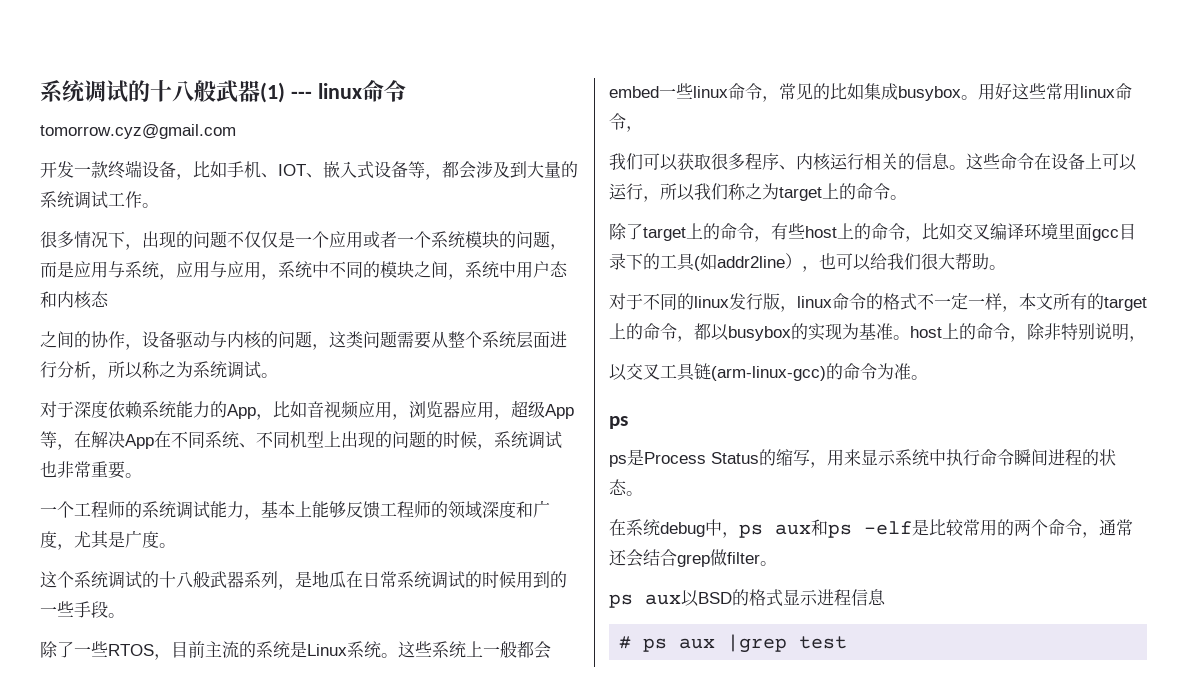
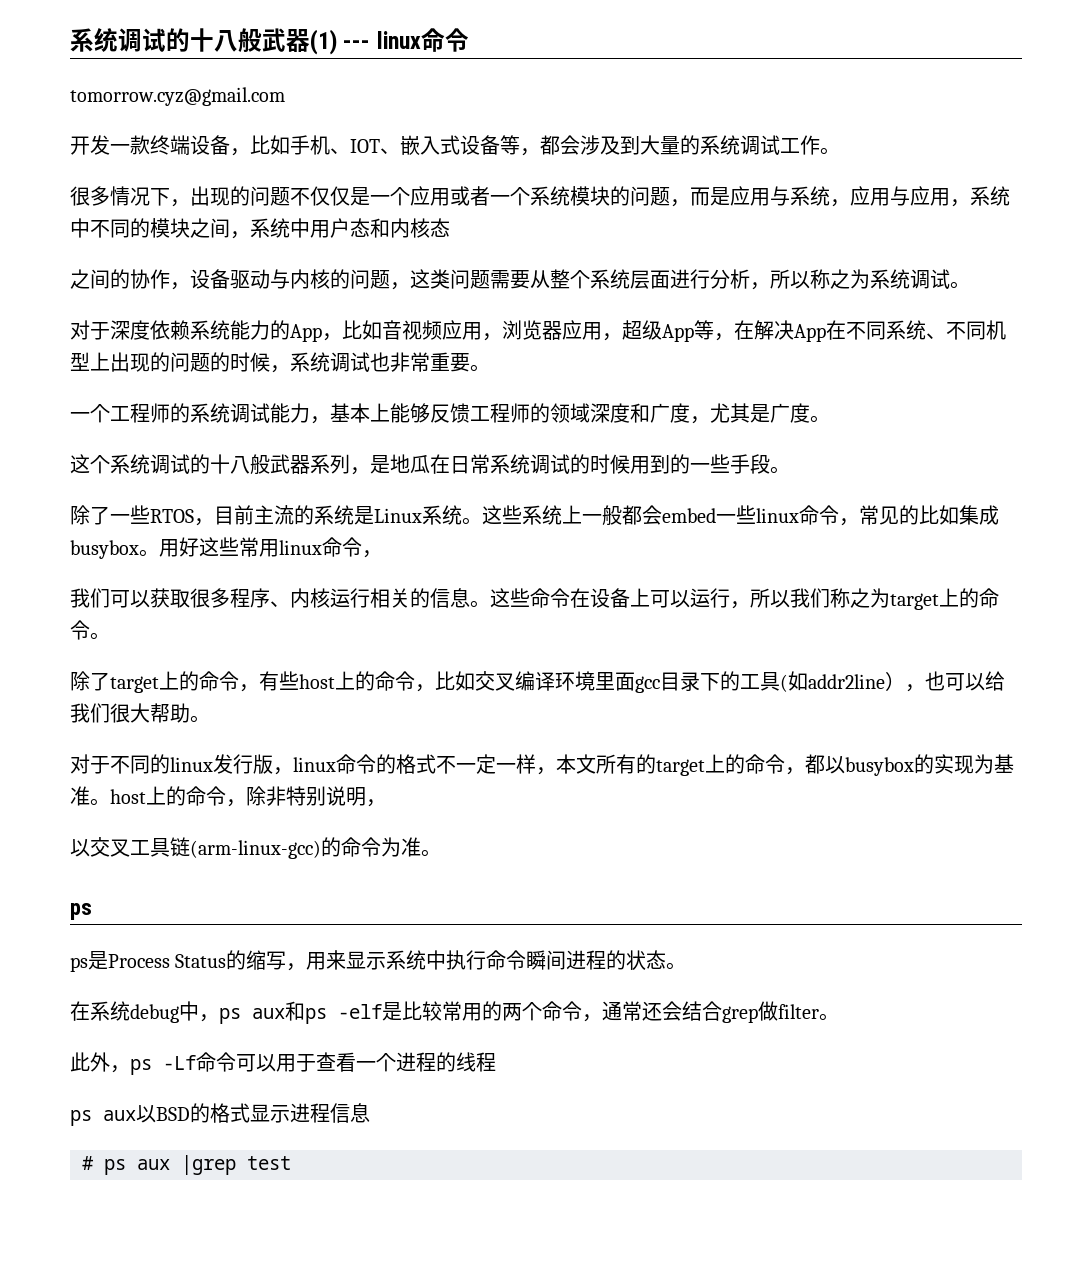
+ 此外，ps -Lf命令可以用于查看一个进程的线程

